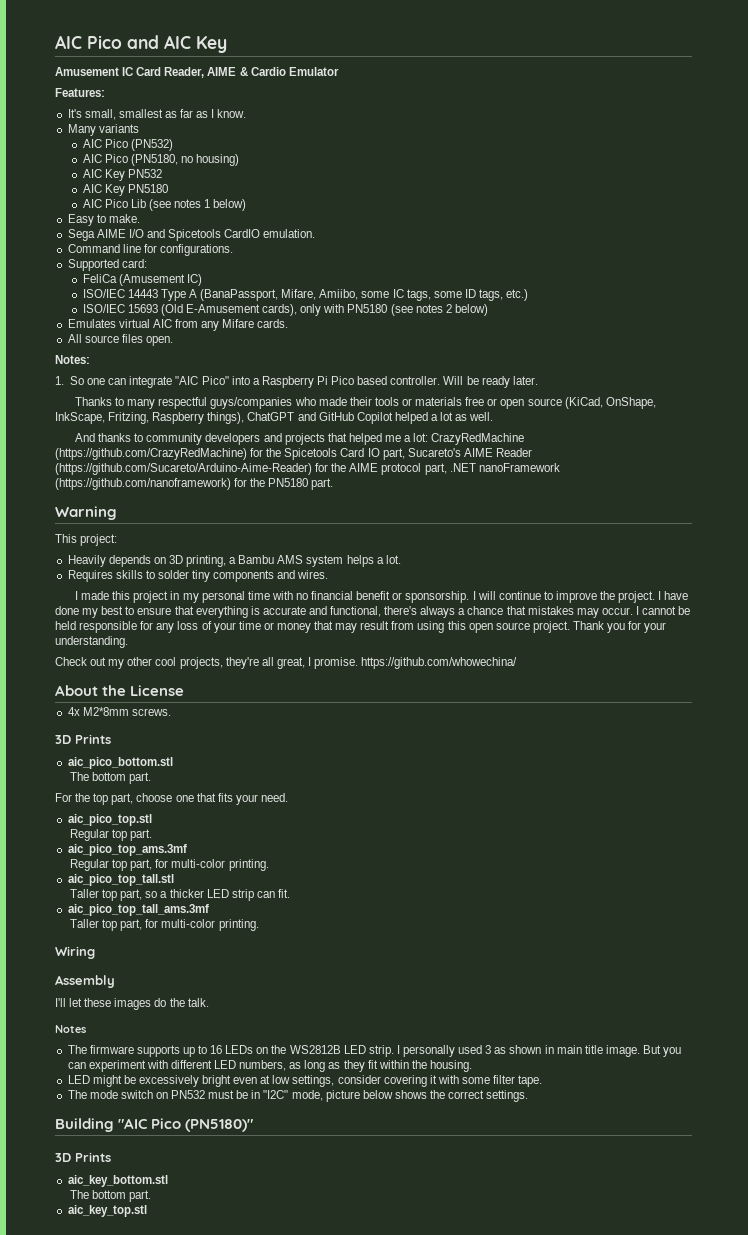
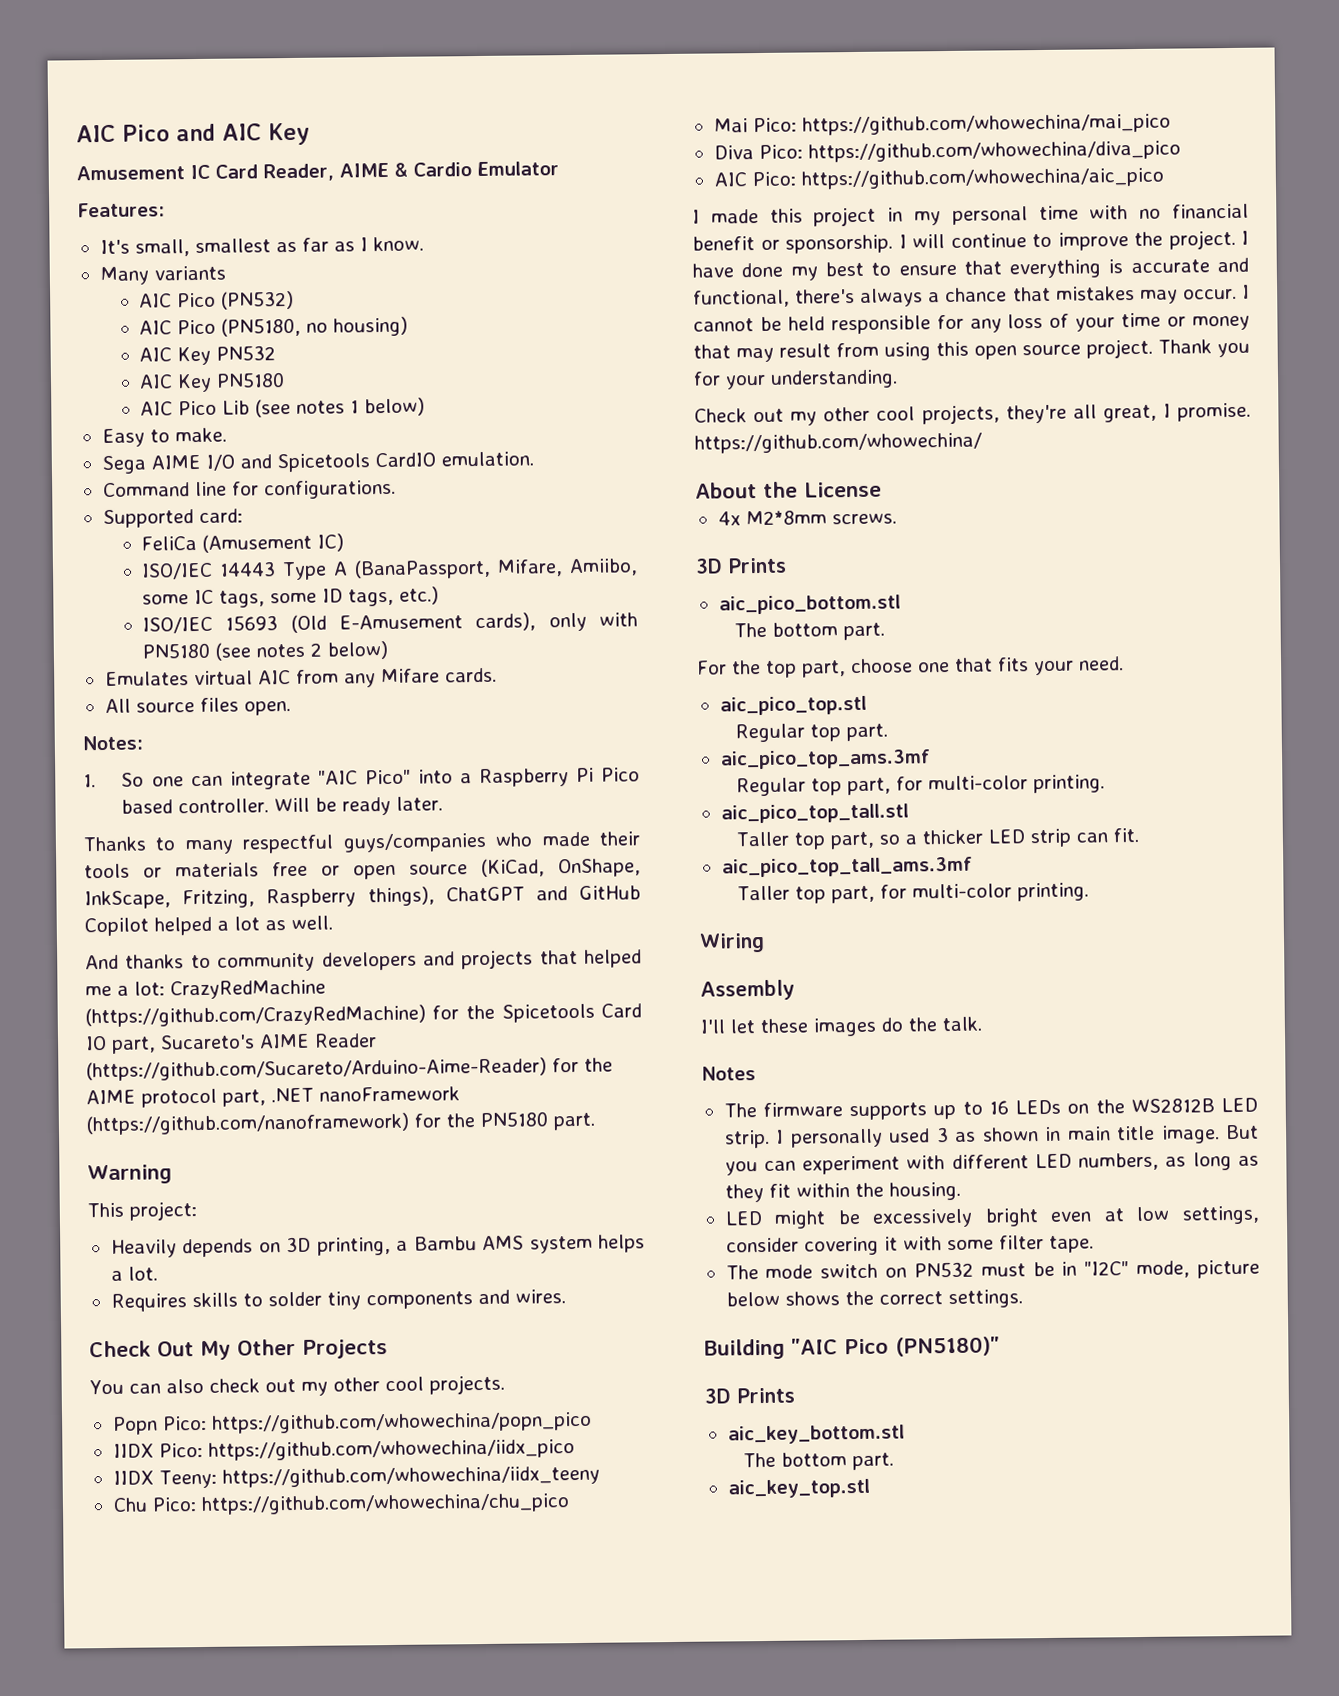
+ Check Out My Other Projects
+ You can also check out my other cool projects.
+ Popn Pico: https://github.com/whowechina/popn_pico
+ IIDX Pico: https://github.com/whowechina/iidx_pico
+ IIDX Teeny: https://github.com/whowechina/iidx_teeny
+ Chu Pico: https://github.com/whowechina/chu_pico
+ Mai Pico: https://github.com/whowechina/mai_pico
+ Diva Pico: https://github.com/whowechina/diva_pico
+ AIC Pico: https://github.com/whowechina/aic_pico

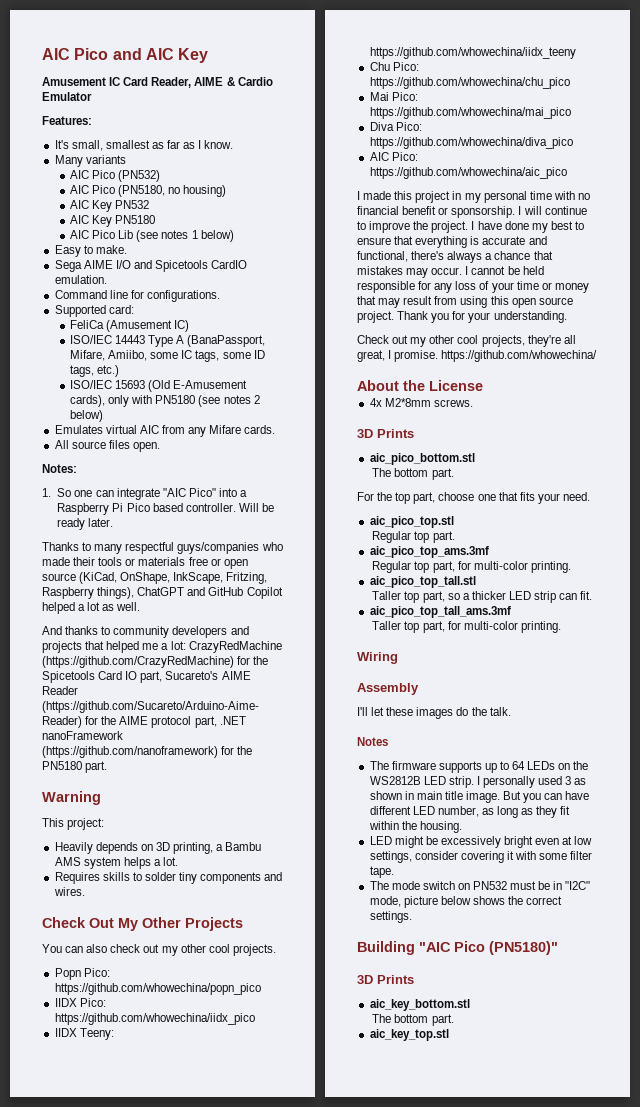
- The firmware supports up to 16 LEDs on the WS2812B LED strip.
+ The firmware supports up to 64 LEDs on the WS2812B LED strip.
- But you can experiment with different LED numbers, as long as they fit within the housing.
+ But you can have different LED number, as long as they fit within the housing.

